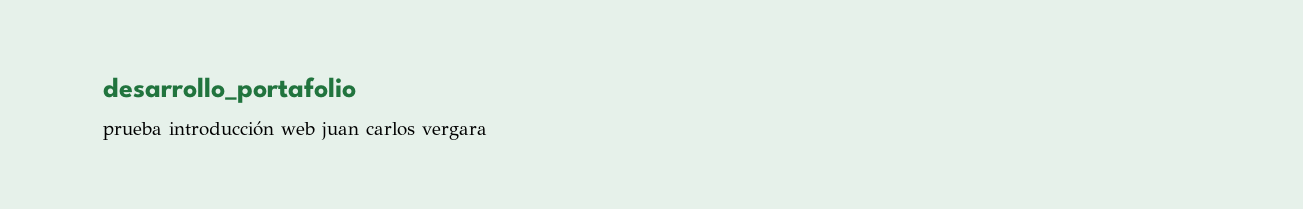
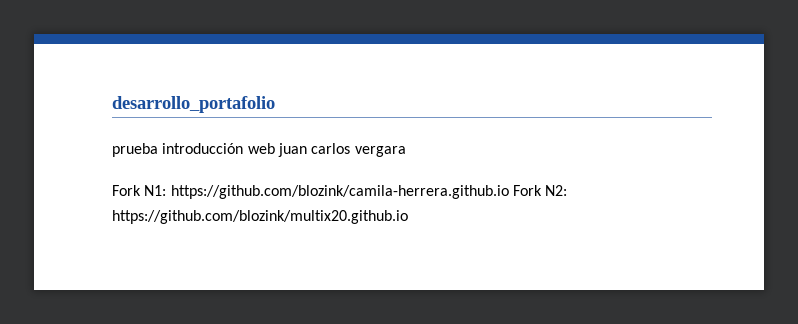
+ Fork N1: https://github.com/blozink/camila-herrera.github.io Fork N2: https://github.com/blozink/multix20.github.io

